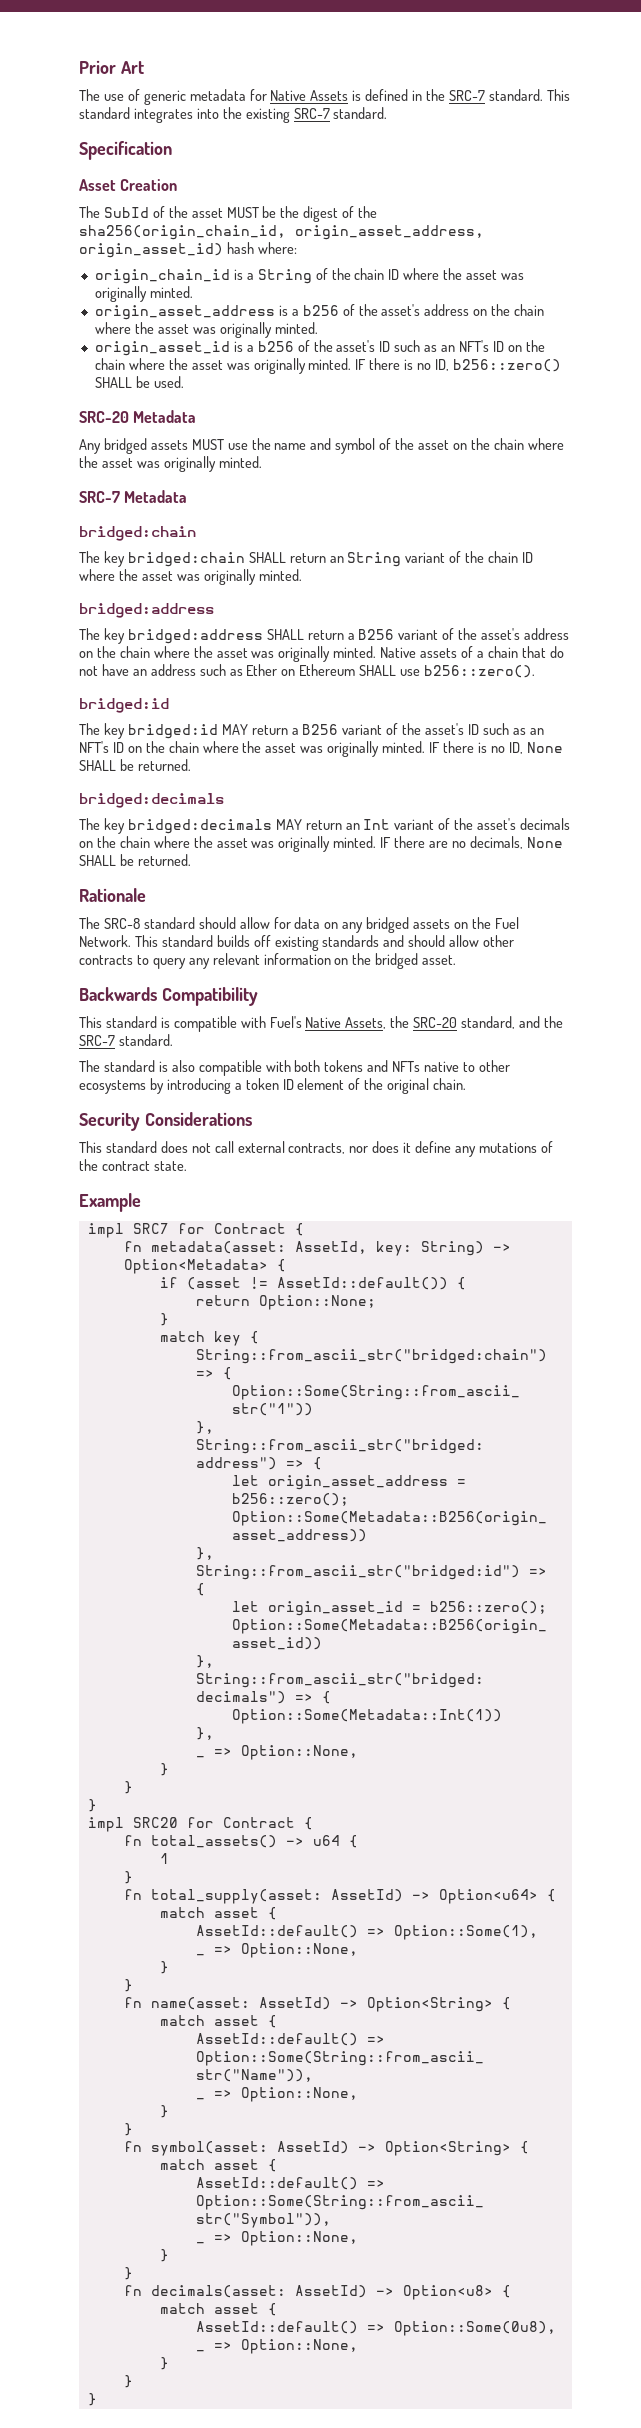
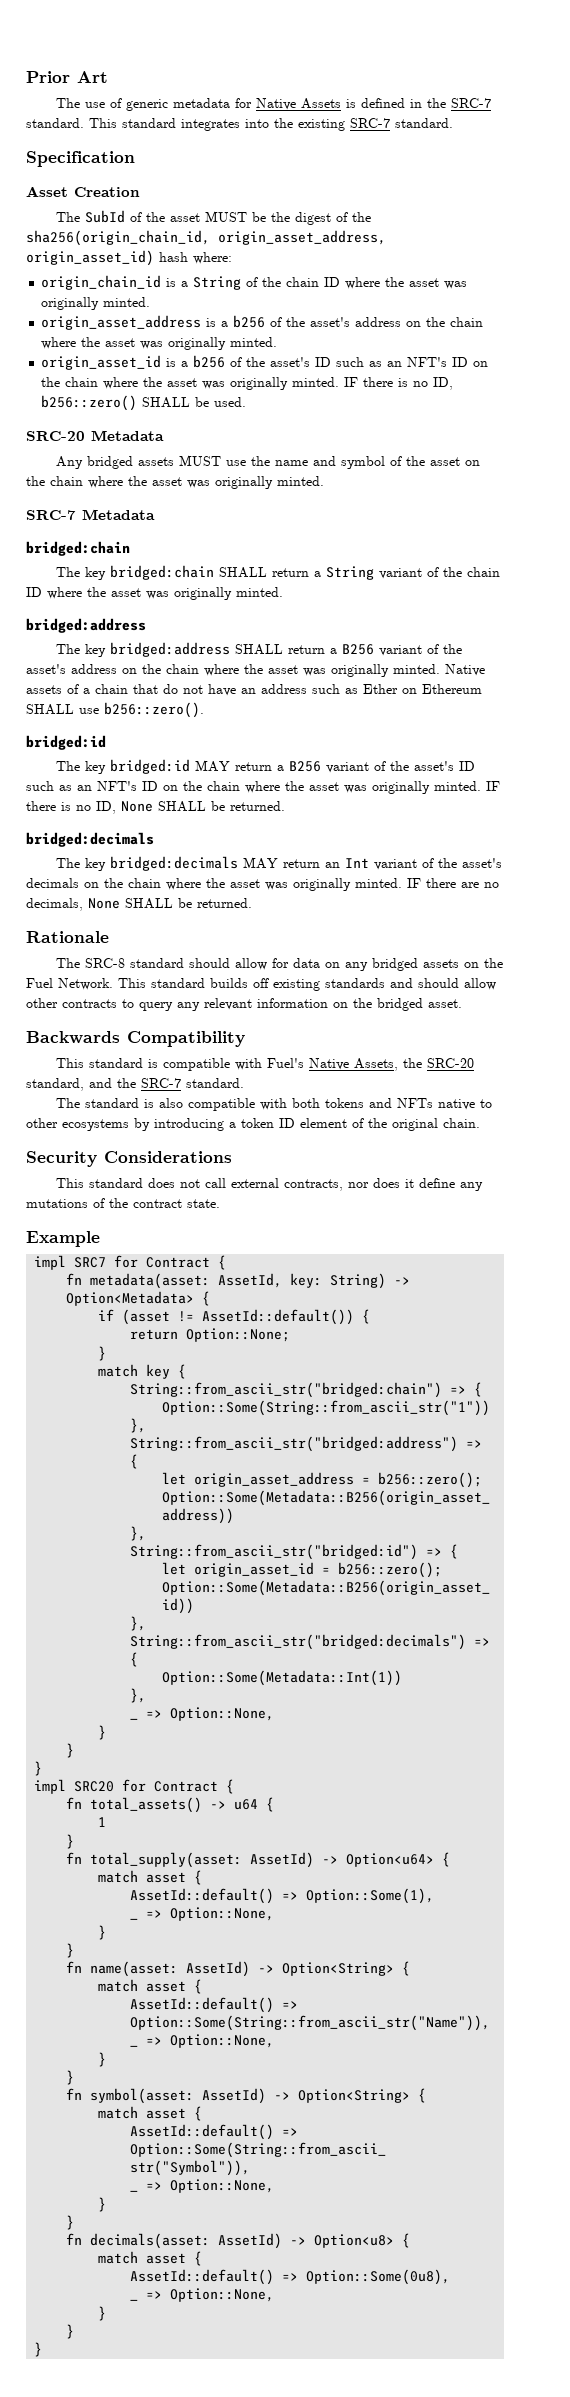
- The key bridged:chain SHALL return an String variant of the chain ID where the asset was originally minted.
+ The key bridged:chain SHALL return a String variant of the chain ID where the asset was originally minted.

